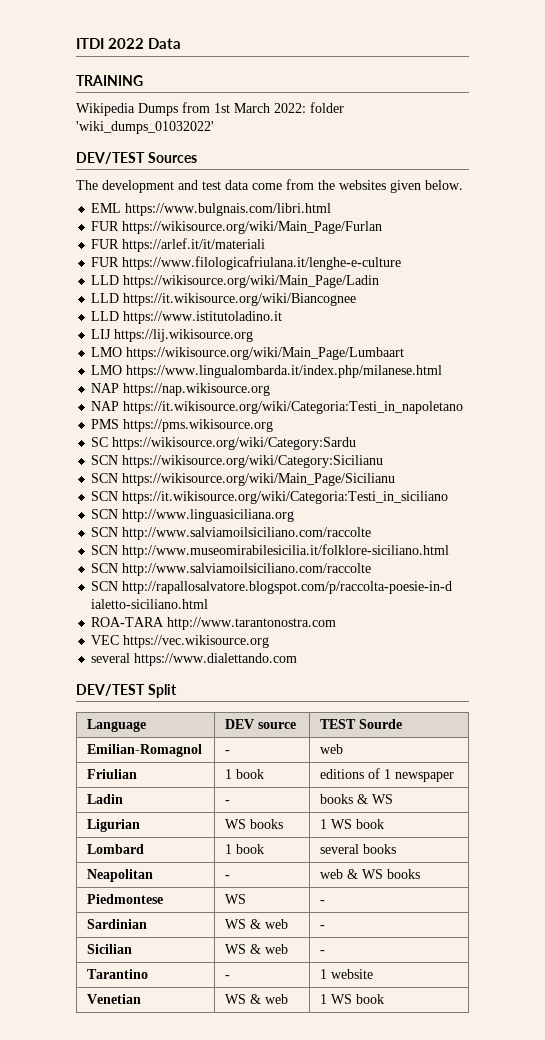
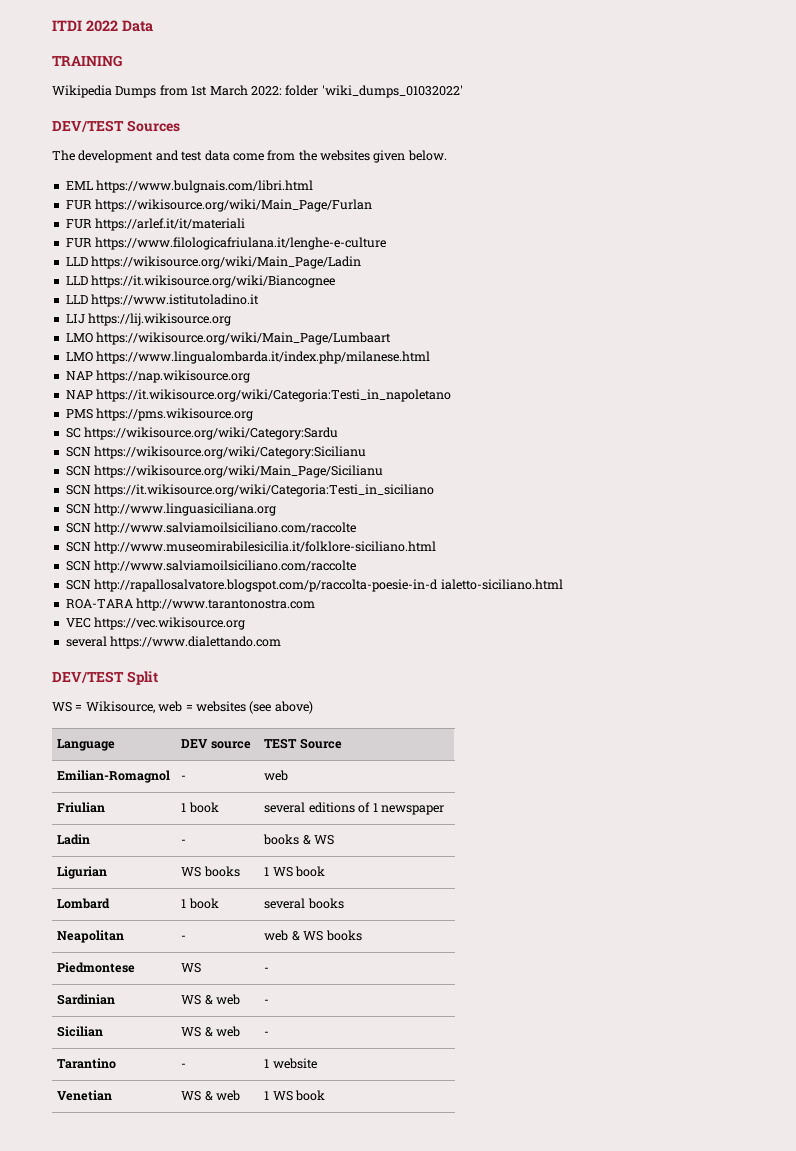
+ WS = Wikisource, web = websites (see above)
- Language | DEV source | TEST Sourde
+ Language | DEV source | TEST Source
- Friulian | 1 book | editions of 1 newspaper
+ Friulian | 1 book | several editions of 1 newspaper

